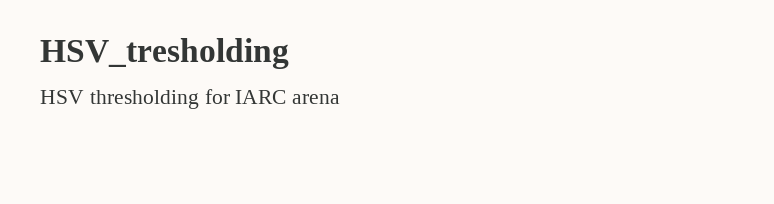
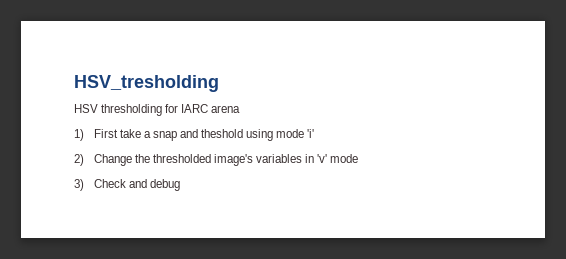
+ 1) First take a snap and theshold using mode 'i'
+ 2) Change the thresholded image's variables in 'v' mode
+ 3) Check and debug

